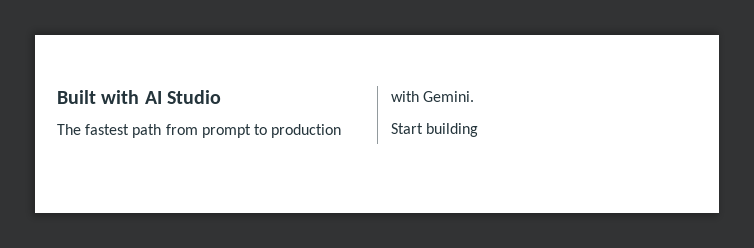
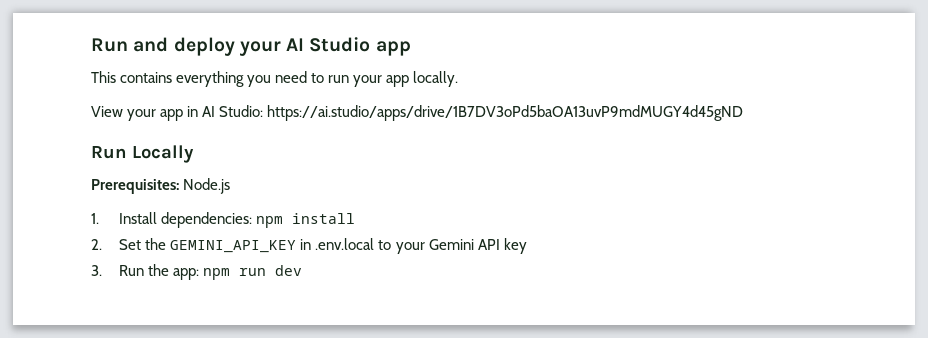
- Built with AI Studio
- The fastest path from prompt to production with Gemini.
- Start building
+ Run and deploy your AI Studio app
+ This contains everything you need to run your app locally.
+ View your app in AI Studio: https://ai.studio/apps/drive/1B7DV3oPd5baOA13uvP9mdMUGY4d45gND
+ Run Locally
+ Prerequisites: Node.js
+ 1. Install dependencies: npm install
+ 2. Set the GEMINI_API_KEY in .env.local to your Gemini API key
+ 3. Run the app: npm run dev

